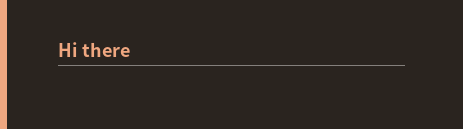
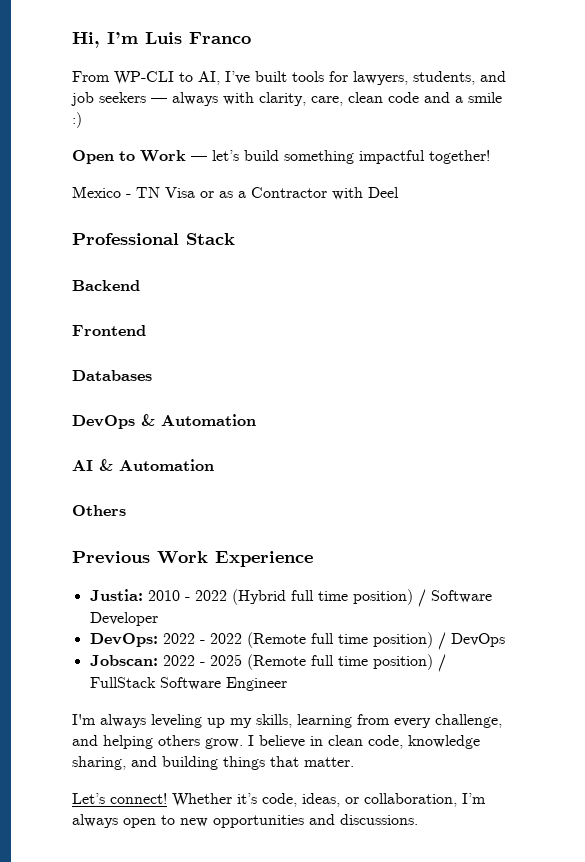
- Hi there
+ Hi, I’m Luis Franco
+ From WP-CLI to AI, I’ve built tools for lawyers, students, and job seekers — always with clarity, care, clean code and a smile :)
+ Open to Work — let’s build something impactful together!
+ Mexico - TN Visa or as a Contractor with Deel
+ Professional Stack
+ Backend
+ Frontend
+ Databases
+ DevOps & Automation
+ AI & Automation
+ Others
+ Previous Work Experience
+ Justia: 2010 - 2022 (Hybrid full time position) / Software Developer
+ DevOps: 2022 - 2022 (Remote full time position) / DevOps
+ Jobscan: 2022 - 2025 (Remote full time position) / FullStack Software Engineer
+ I'm always leveling up my skills, learning from every challenge, and helping others grow. I believe in clean code, knowledge sharing, and building things that matter.
+ Let’s connect! Whether it’s code, ideas, or collaboration, I’m always open to new opportunities and discussions.

